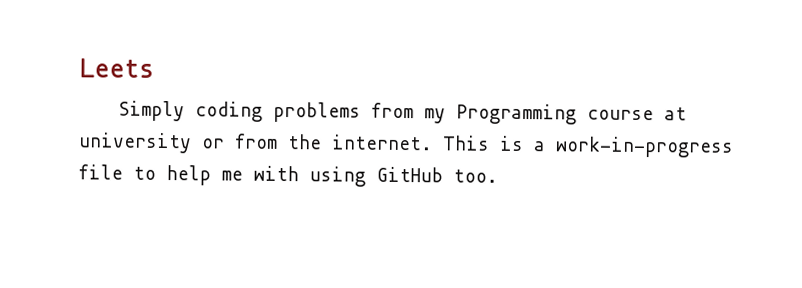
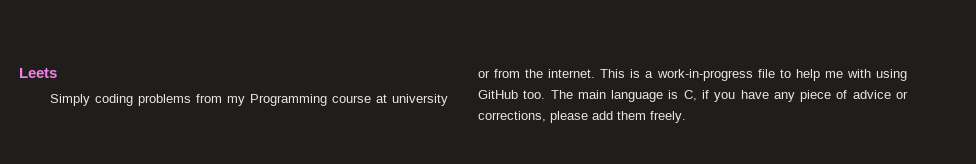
+ The main language is C, if you have any piece of advice or corrections, please add them freely.

